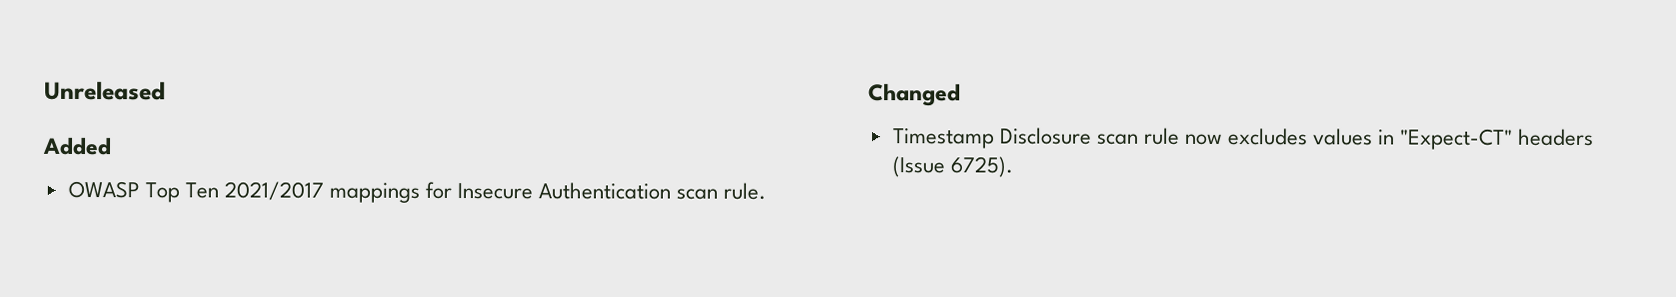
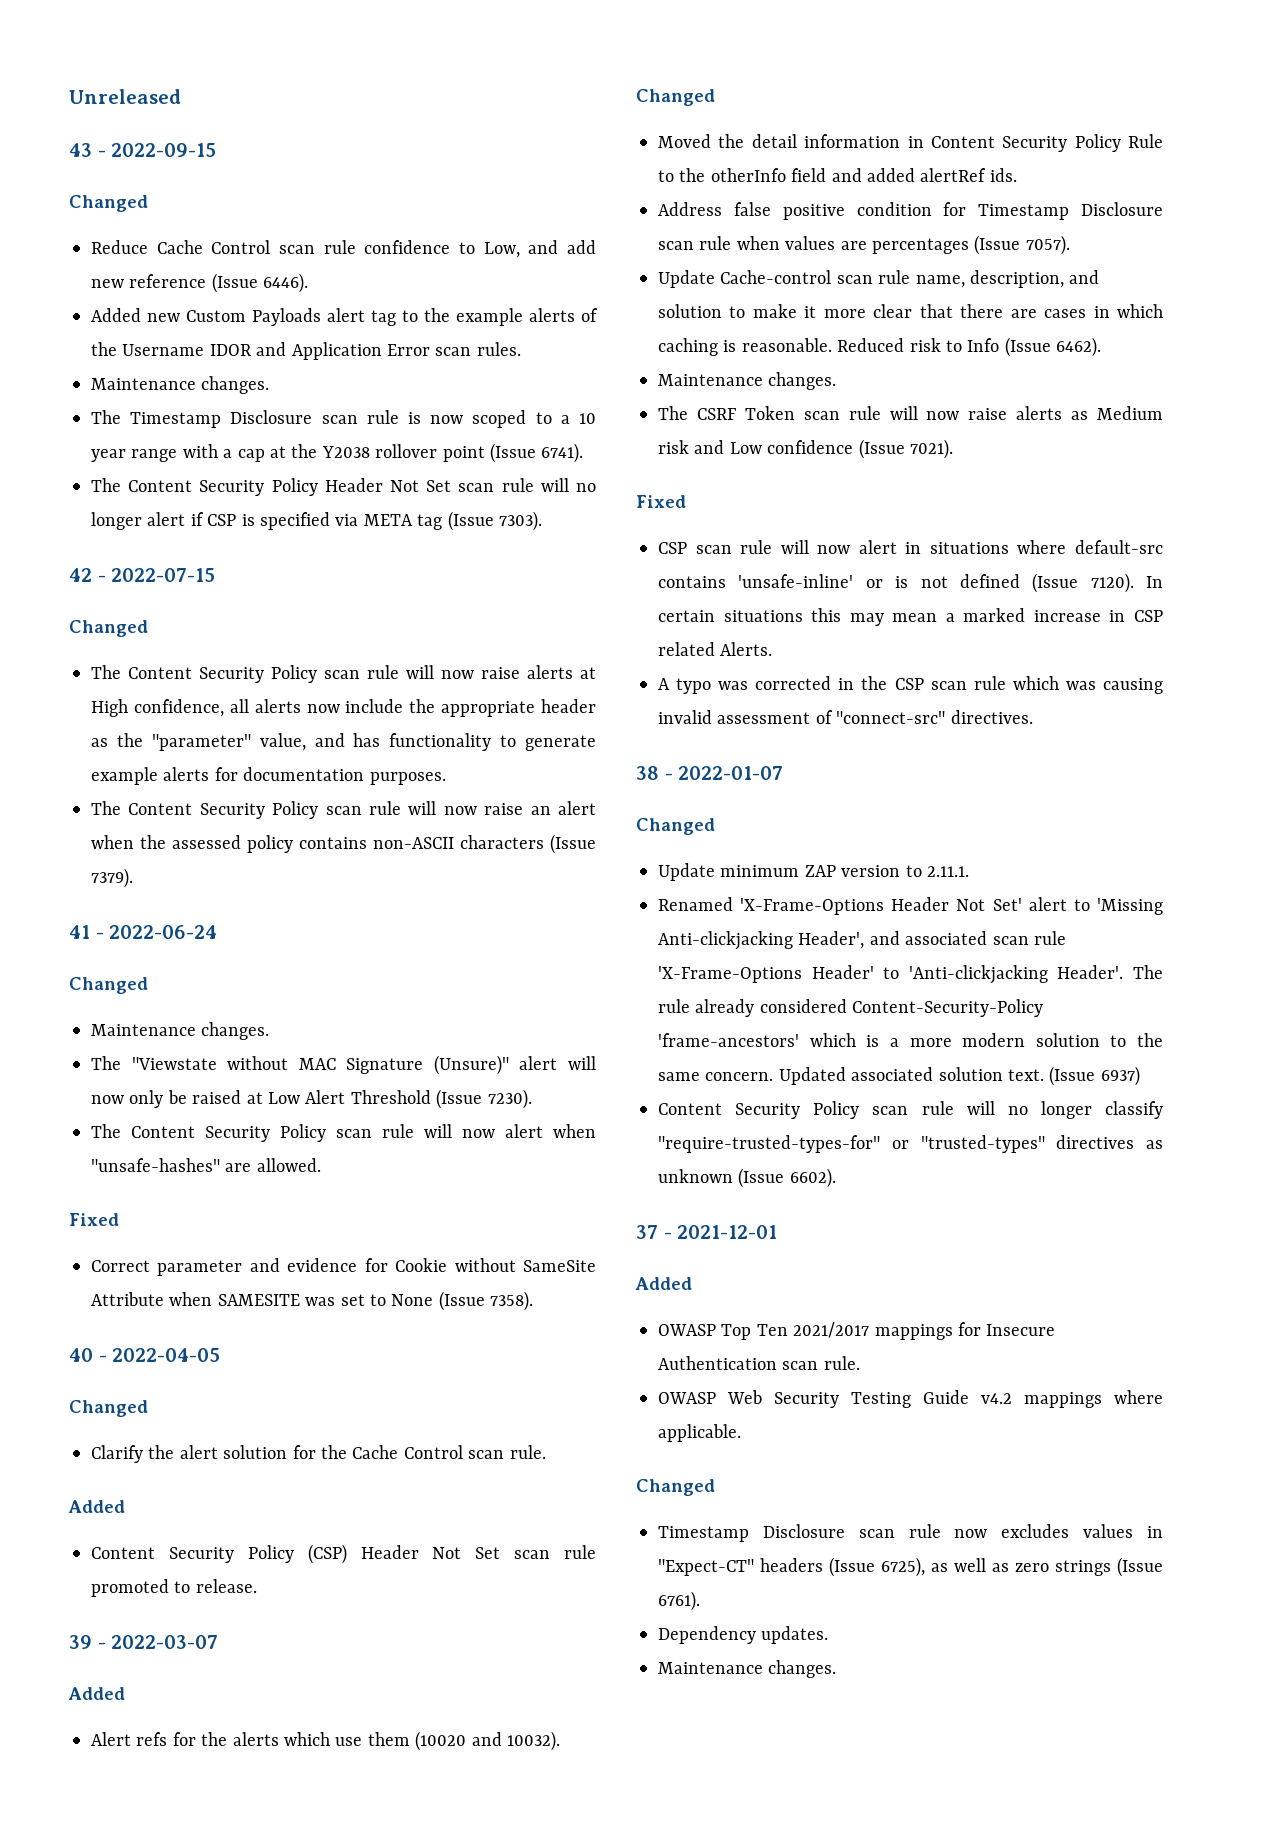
+ 43 - 2022-09-15
+ Changed
+ Reduce Cache Control scan rule confidence to Low, and add new reference (Issue 6446).
+ Added new Custom Payloads alert tag to the example alerts of the Username IDOR and Application Error scan rules.
+ Maintenance changes.
+ The Timestamp Disclosure scan rule is now scoped to a 10 year range with a cap at the Y2038 rollover point (Issue 6741).
+ The Content Security Policy Header Not Set scan rule will no longer alert if CSP is specified via META tag (Issue 7303).
+ 42 - 2022-07-15
+ Changed
+ The Content Security Policy scan rule will now raise alerts at High confidence, all alerts now include the appropriate header as the "parameter" value, and has functionality to generate example alerts for documentation purposes.
+ The Content Security Policy scan rule will now raise an alert when the assessed policy contains non-ASCII characters (Issue 7379).
+ 41 - 2022-06-24
+ Changed
+ Maintenance changes.
+ The "Viewstate without MAC Signature (Unsure)" alert will now only be raised at Low Alert Threshold (Issue 7230).
+ The Content Security Policy scan rule will now alert when "unsafe-hashes" are allowed.
+ Fixed
+ Correct parameter and evidence for Cookie without SameSite Attribute when SAMESITE was set to None (Issue 7358).
+ 40 - 2022-04-05
+ Changed
+ Clarify the alert solution for the Cache Control scan rule.
+ Added
+ Content Security Policy (CSP) Header Not Set scan rule promoted to release.
+ 39 - 2022-03-07
+ Added
+ Alert refs for the alerts which use them (10020 and 10032).
+ Changed
+ Moved the detail information in Content Security Policy Rule to the otherInfo field and added alertRef ids.
+ Address false positive condition for Timestamp Disclosure scan rule when values are percentages (Issue 7057).
+ Update Cache-control scan rule name, description, and solution to make it more clear that there are cases in which caching is reasonable. Reduced risk to Info (Issue 6462).
+ Maintenance changes.
+ The CSRF Token scan rule will now raise alerts as Medium risk and Low confidence (Issue 7021).
+ Fixed
+ CSP scan rule will now alert in situations where default-src contains 'unsafe-inline' or is not defined (Issue 7120). In certain situations this may mean a marked increase in CSP related Alerts.
+ A typo was corrected in the CSP scan rule which was causing invalid assessment of "connect-src" directives.
+ 38 - 2022-01-07
+ Changed
+ Update minimum ZAP version to 2.11.1.
+ Renamed 'X-Frame-Options Header Not Set' alert to 'Missing Anti-clickjacking Header', and associated scan rule 'X-Frame-Options Header' to 'Anti-clickjacking Header'. The rule already considered Content-Security-Policy 'frame-ancestors' which is a more modern solution to the same concern. Updated associated solution text. (Issue 6937)
+ Content Security Policy scan rule will no longer classify "require-trusted-types-for" or "trusted-types" directives as unknown (Issue 6602).
+ 37 - 2021-12-01
+ OWASP Web Security Testing Guide v4.2 mappings where applicable.
- Timestamp Disclosure scan rule now excludes values in "Expect-CT" headers (Issue 6725).
+ Timestamp Disclosure scan rule now excludes values in "Expect-CT" headers (Issue 6725), as well as zero strings (Issue 6761).
+ Dependency updates.
+ Maintenance changes.

